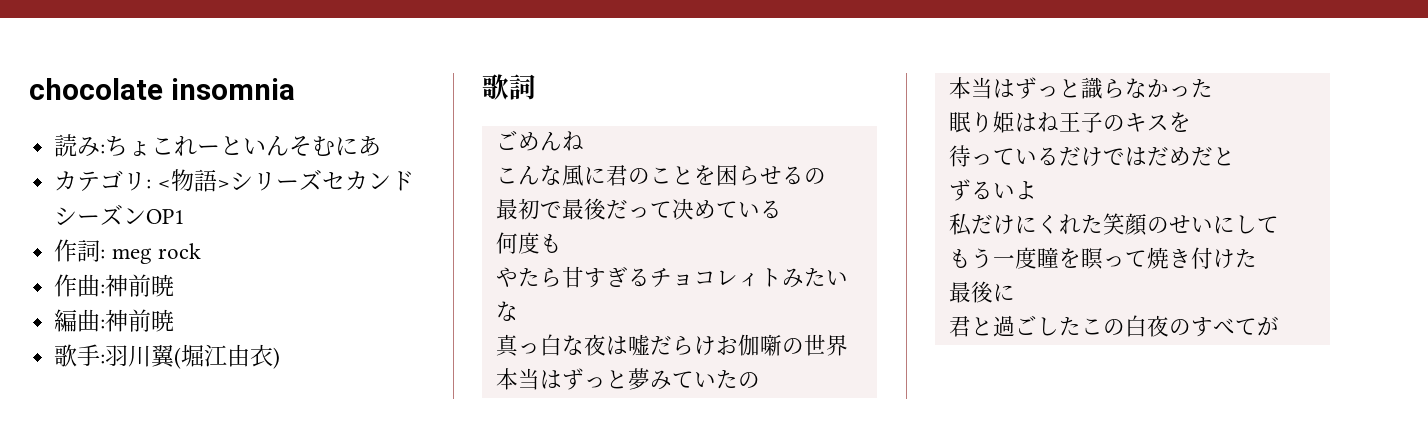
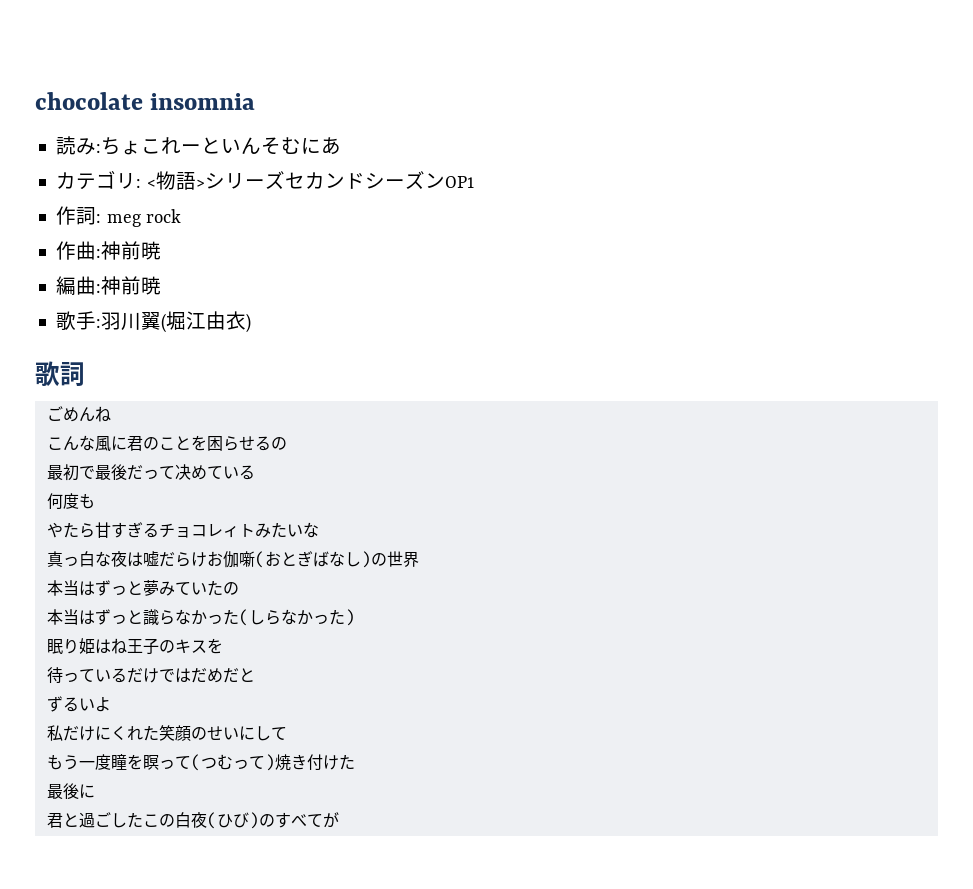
- 真っ白な夜は嘘だらけお伽噺の世界
+ 真っ白な夜は嘘だらけお伽噺(おとぎばなし)の世界
- 本当はずっと識らなかった
+ 本当はずっと識らなかった(しらなかった)
- もう一度瞳を瞑って焼き付けた
+ もう一度瞳を瞑って(つむって)焼き付けた
- 君と過ごしたこの白夜のすべてが
+ 君と過ごしたこの白夜(ひび)のすべてが

